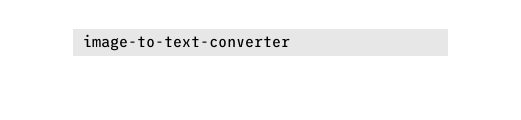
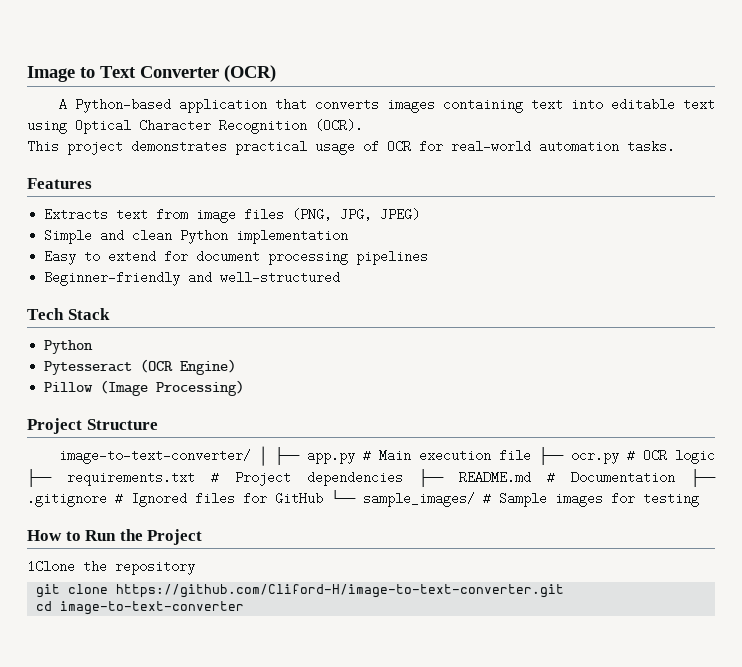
- image-to-text-converter
+ Image to Text Converter (OCR)
+ A Python-based application that converts images containing text into editable text using Optical Character Recognition (OCR).
+ This project demonstrates practical usage of OCR for real-world automation tasks.
+ Features
+ Extracts text from image files (PNG, JPG, JPEG)
+ Simple and clean Python implementation
+ Easy to extend for document processing pipelines
+ Beginner-friendly and well-structured
+ Tech Stack
+ Python
+ Pytesseract (OCR Engine)
+ Pillow (Image Processing)
+ Project Structure
+ image-to-text-converter/ │ ├── app.py # Main execution file ├── ocr.py # OCR logic ├── requirements.txt # Project dependencies ├── README.md # Documentation ├── .gitignore # Ignored files for GitHub └── sample_images/ # Sample images for testing
+ How to Run the Project
+ 1Clone the repository
+ git clone https://github.com/Cliford-H/image-to-text-converter.git
+ cd image-to-text-converter

